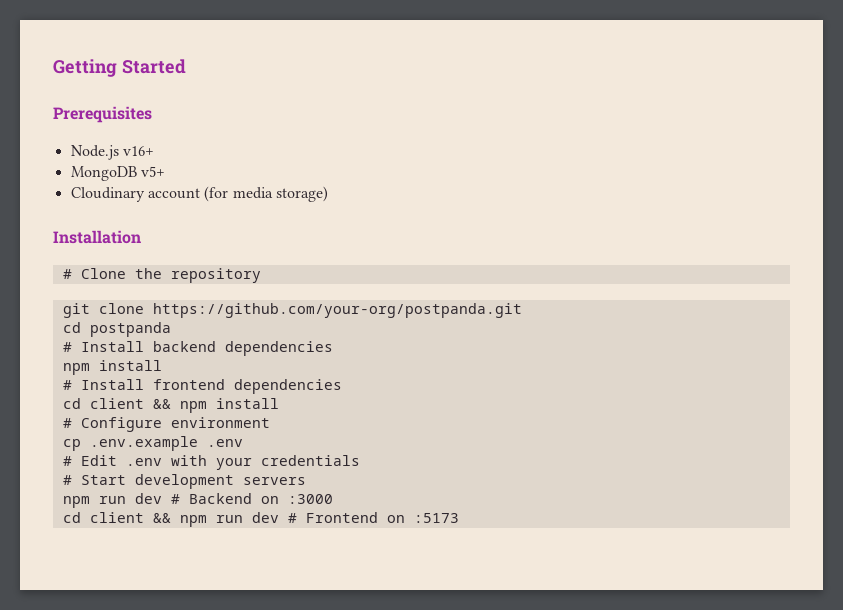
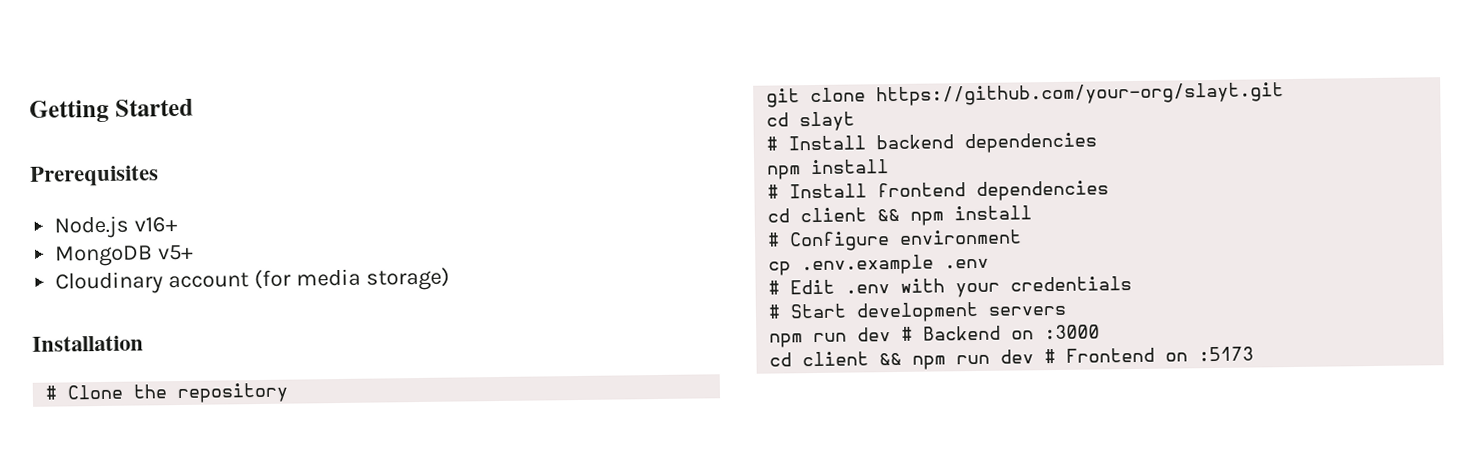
- git clone https://github.com/your-org/postpanda.git
- cd postpanda
+ git clone https://github.com/your-org/slayt.git
+ cd slayt

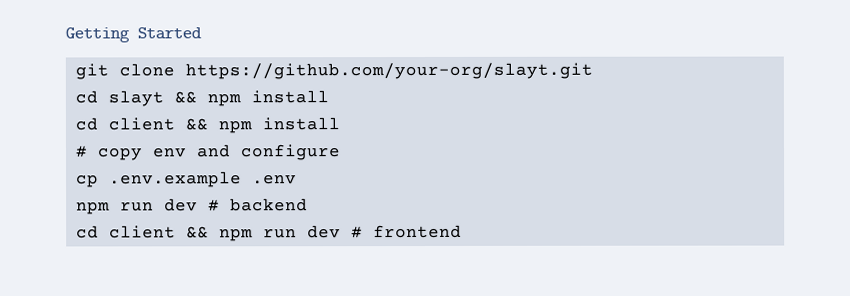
- Prerequisites
- Node.js v16+
- MongoDB v5+
- Cloudinary account (for media storage)
- Installation
- # Clone the repository
- cd slayt
- # Install backend dependencies
- npm install
- # Install frontend dependencies
+ cd slayt && npm install
- # Configure environment
+ # copy env and configure
- # Edit .env with your credentials
- # Start development servers
- npm run dev # Backend on :3000
+ npm run dev # backend
- cd client && npm run dev # Frontend on :5173
+ cd client && npm run dev # frontend

